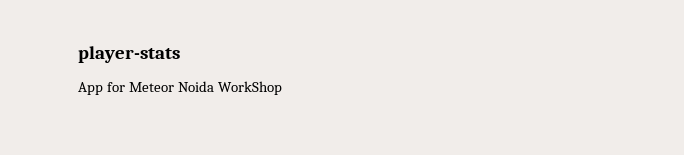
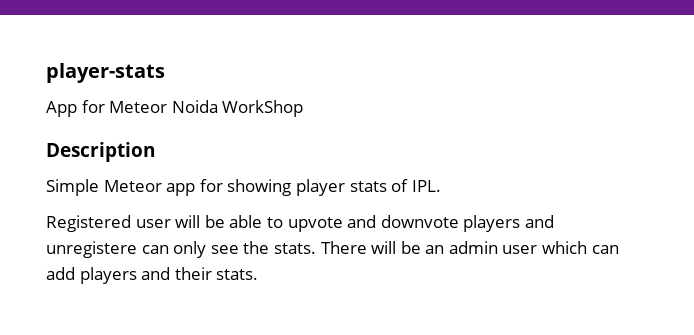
+ Description
+ Simple Meteor app for showing player stats of IPL.
+ Registered user will be able to upvote and downvote players and unregistere can only see the stats. There will be an admin user which can add players and their stats.

